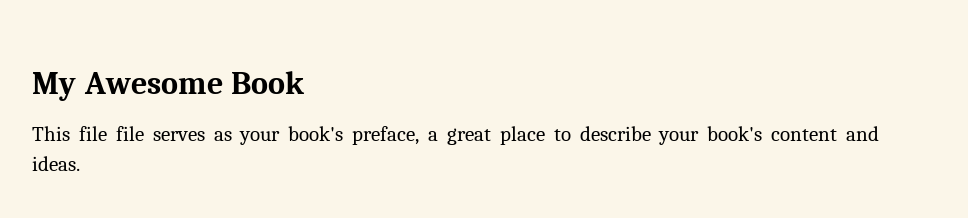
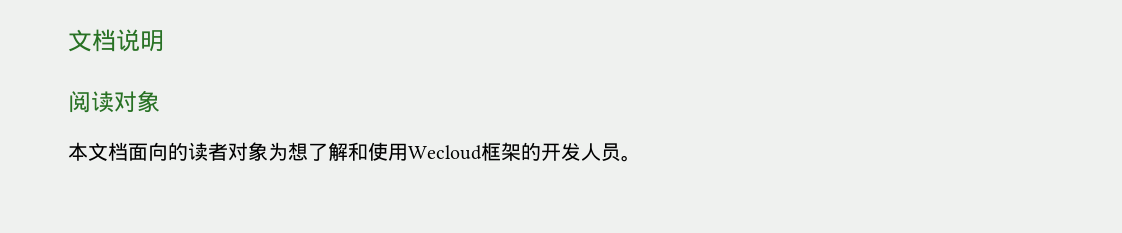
- My Awesome Book
- This file file serves as your book's preface, a great place to describe your book's content and ideas.
+ 文档说明
+ 阅读对象
+ 本文档面向的读者对象为想了解和使用Wecloud框架的开发人员。

